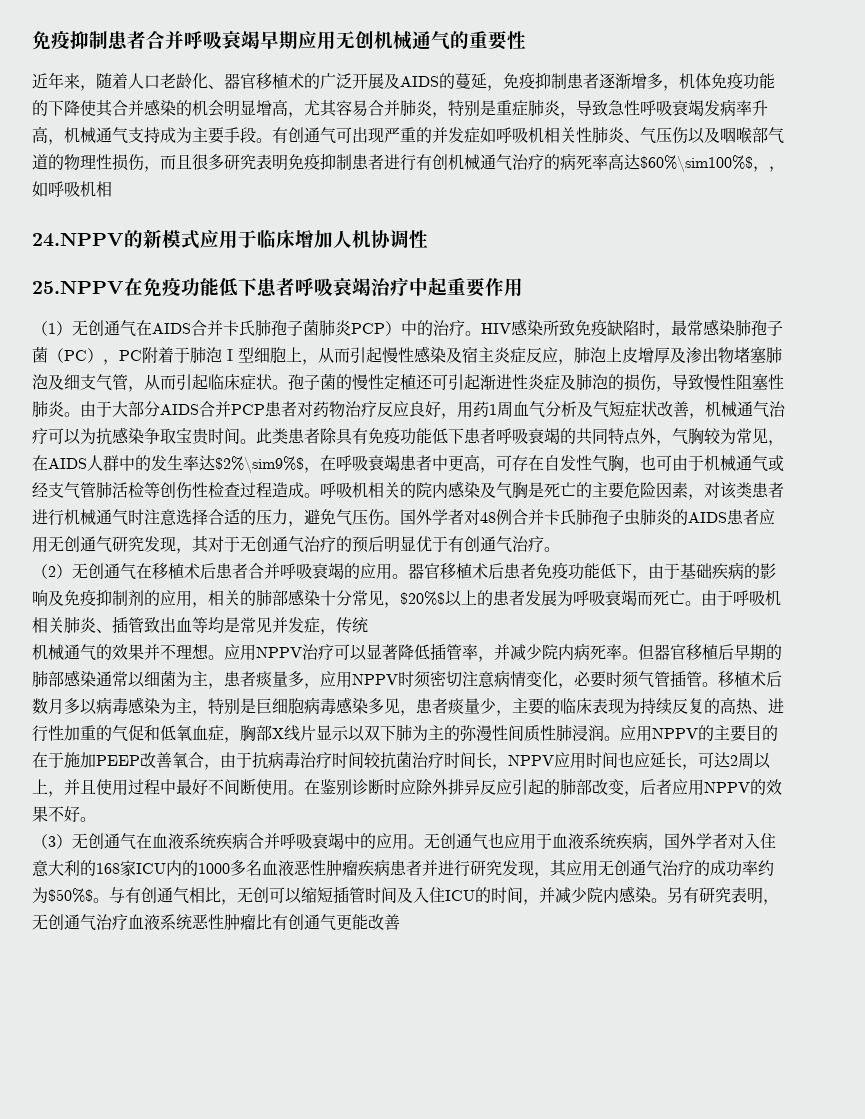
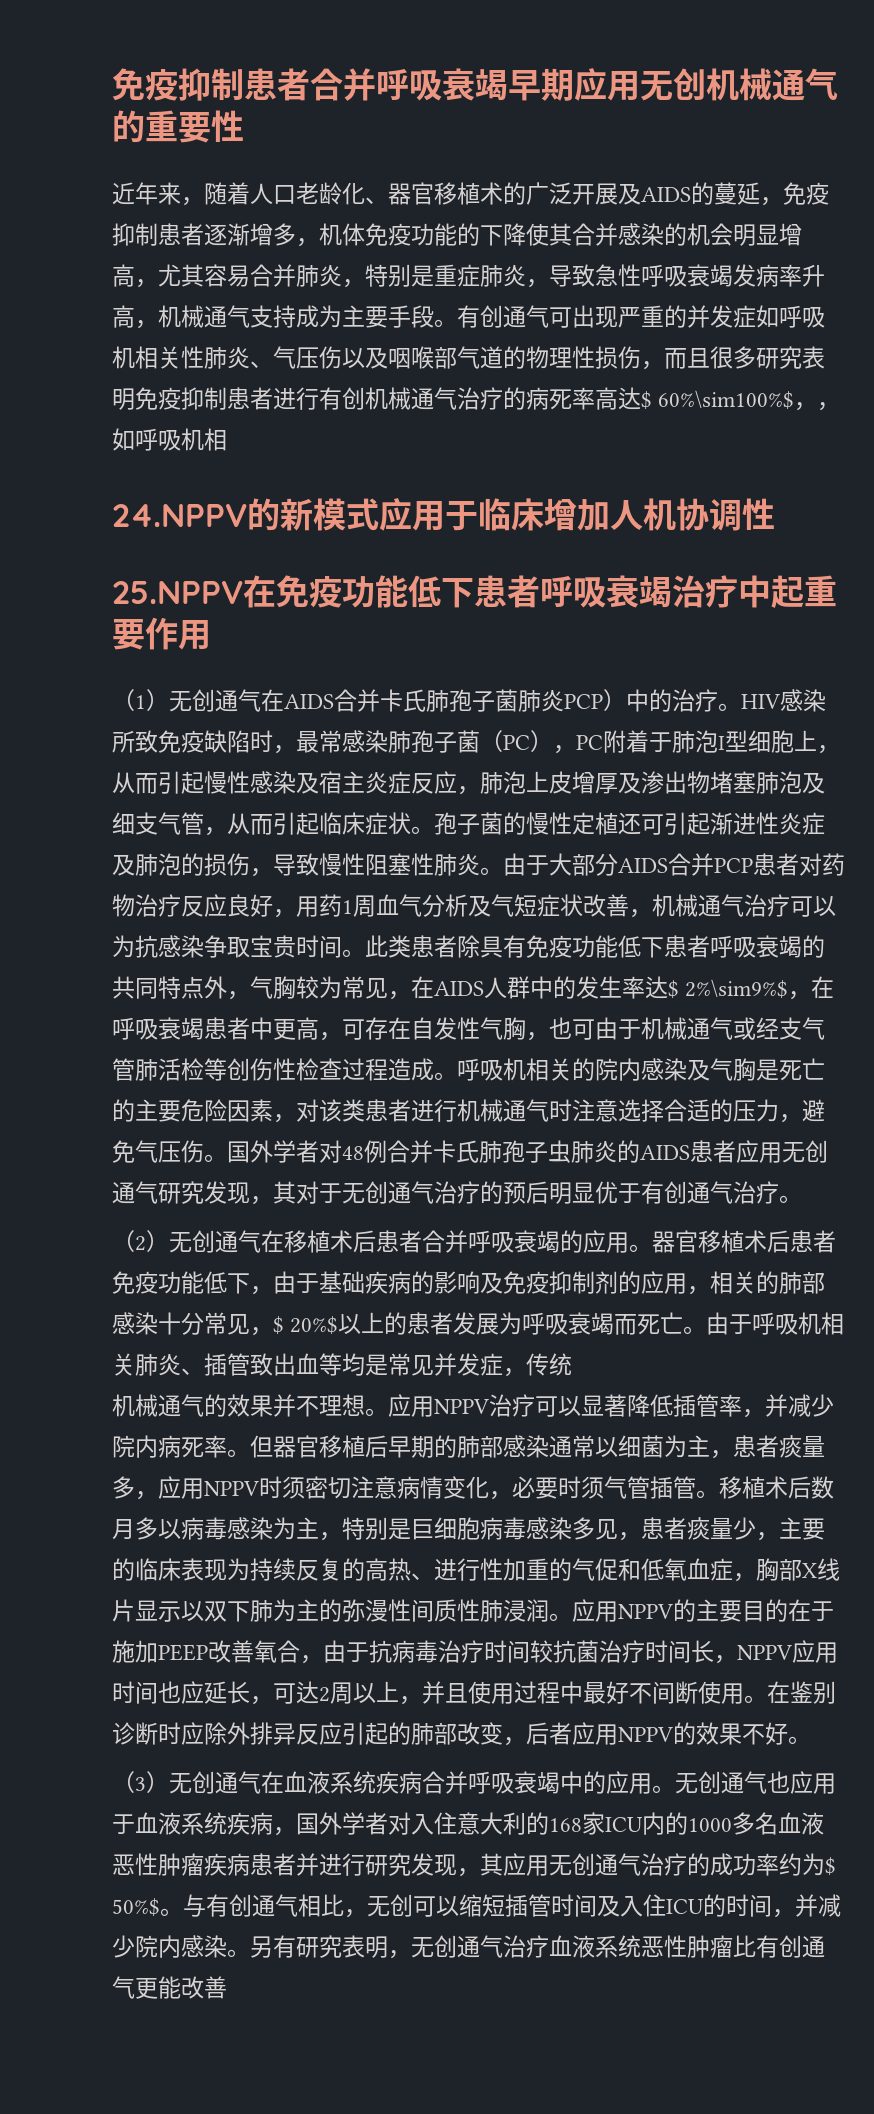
- 有创通气可出现严重的并发症如呼吸机相关性肺炎、气压伤以及咽喉部气道的物理性损伤，而且很多研究表明免疫抑制患者进行有创机械通气治疗的病死率高达$60%\sim100%$，，如呼吸机相
+ 有创通气可出现严重的并发症如呼吸机相关性肺炎、气压伤以及咽喉部气道的物理性损伤，而且很多研究表明免疫抑制患者进行有创机械通气治疗的病死率高达$ 60%\sim100%$，，如呼吸机相
- 此类患者除具有免疫功能低下患者呼吸衰竭的共同特点外，气胸较为常见，在AIDS人群中的发生率达$2%\sim9%$，在呼吸衰竭患者中更高，可存在自发性气胸，也可由于机械通气或经支气管肺活检等创伤性检查过程造成。
+ 此类患者除具有免疫功能低下患者呼吸衰竭的共同特点外，气胸较为常见，在AIDS人群中的发生率达$ 2%\sim9%$，在呼吸衰竭患者中更高，可存在自发性气胸，也可由于机械通气或经支气管肺活检等创伤性检查过程造成。
- 器官移植术后患者免疫功能低下，由于基础疾病的影响及免疫抑制剂的应用，相关的肺部感染十分常见，$20%$以上的患者发展为呼吸衰竭而死亡。
+ 器官移植术后患者免疫功能低下，由于基础疾病的影响及免疫抑制剂的应用，相关的肺部感染十分常见，$ 20%$以上的患者发展为呼吸衰竭而死亡。
- 无创通气也应用于血液系统疾病，国外学者对入住意大利的168家ICU内的1000多名血液恶性肿瘤疾病患者并进行研究发现，其应用无创通气治疗的成功率约为$50%$。
+ 无创通气也应用于血液系统疾病，国外学者对入住意大利的168家ICU内的1000多名血液恶性肿瘤疾病患者并进行研究发现，其应用无创通气治疗的成功率约为$ 50%$。

